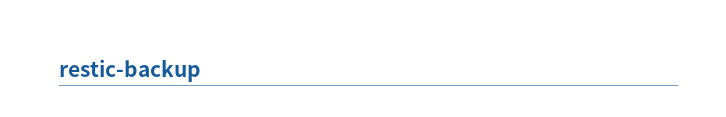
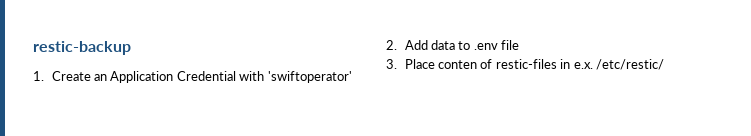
+ 1. Create an Application Credential with 'swiftoperator'
+ 2. Add data to .env file
+ 3. Place conten of restic-files in e.x. /etc/restic/

